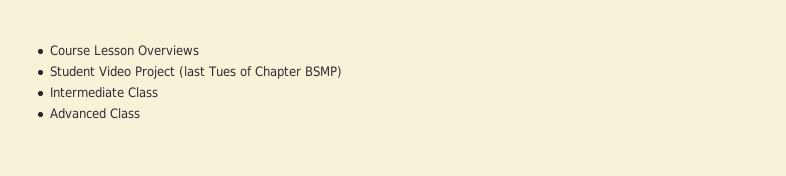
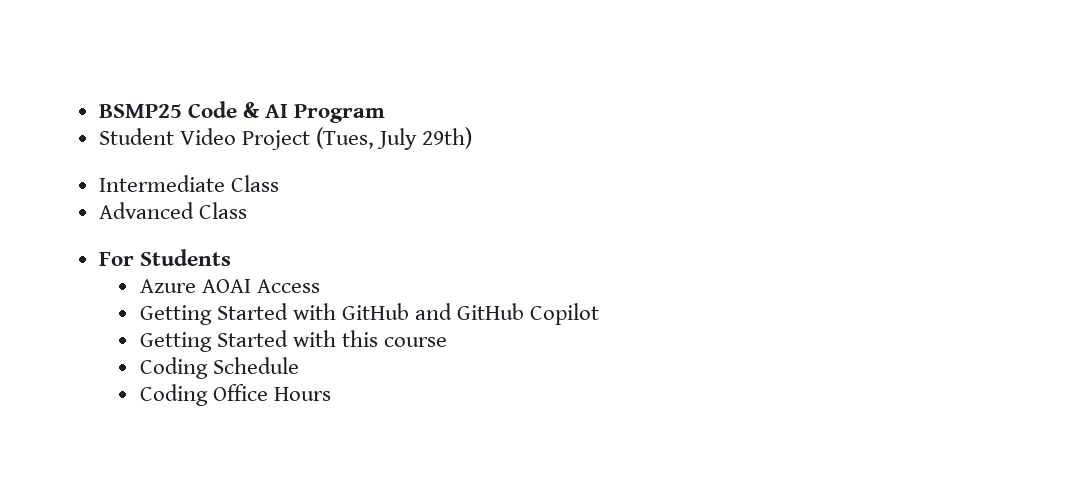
- Course Lesson Overviews
- Student Video Project (last Tues of Chapter BSMP)
+ BSMP25 Code & AI Program
+ Student Video Project (Tues, July 29th)
  Intermediate Class
  Advanced Class
+ For Students
+ Azure AOAI Access
+ Getting Started with GitHub and GitHub Copilot
+ Getting Started with this course
+ Coding Schedule
+ Coding Office Hours

